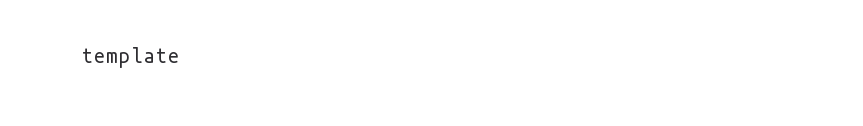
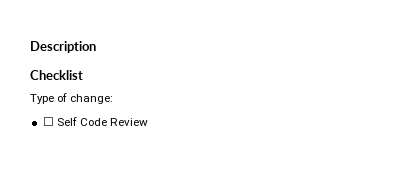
- template
+ Description
+ Checklist
+ Type of change:
+ ☐ Self Code Review

